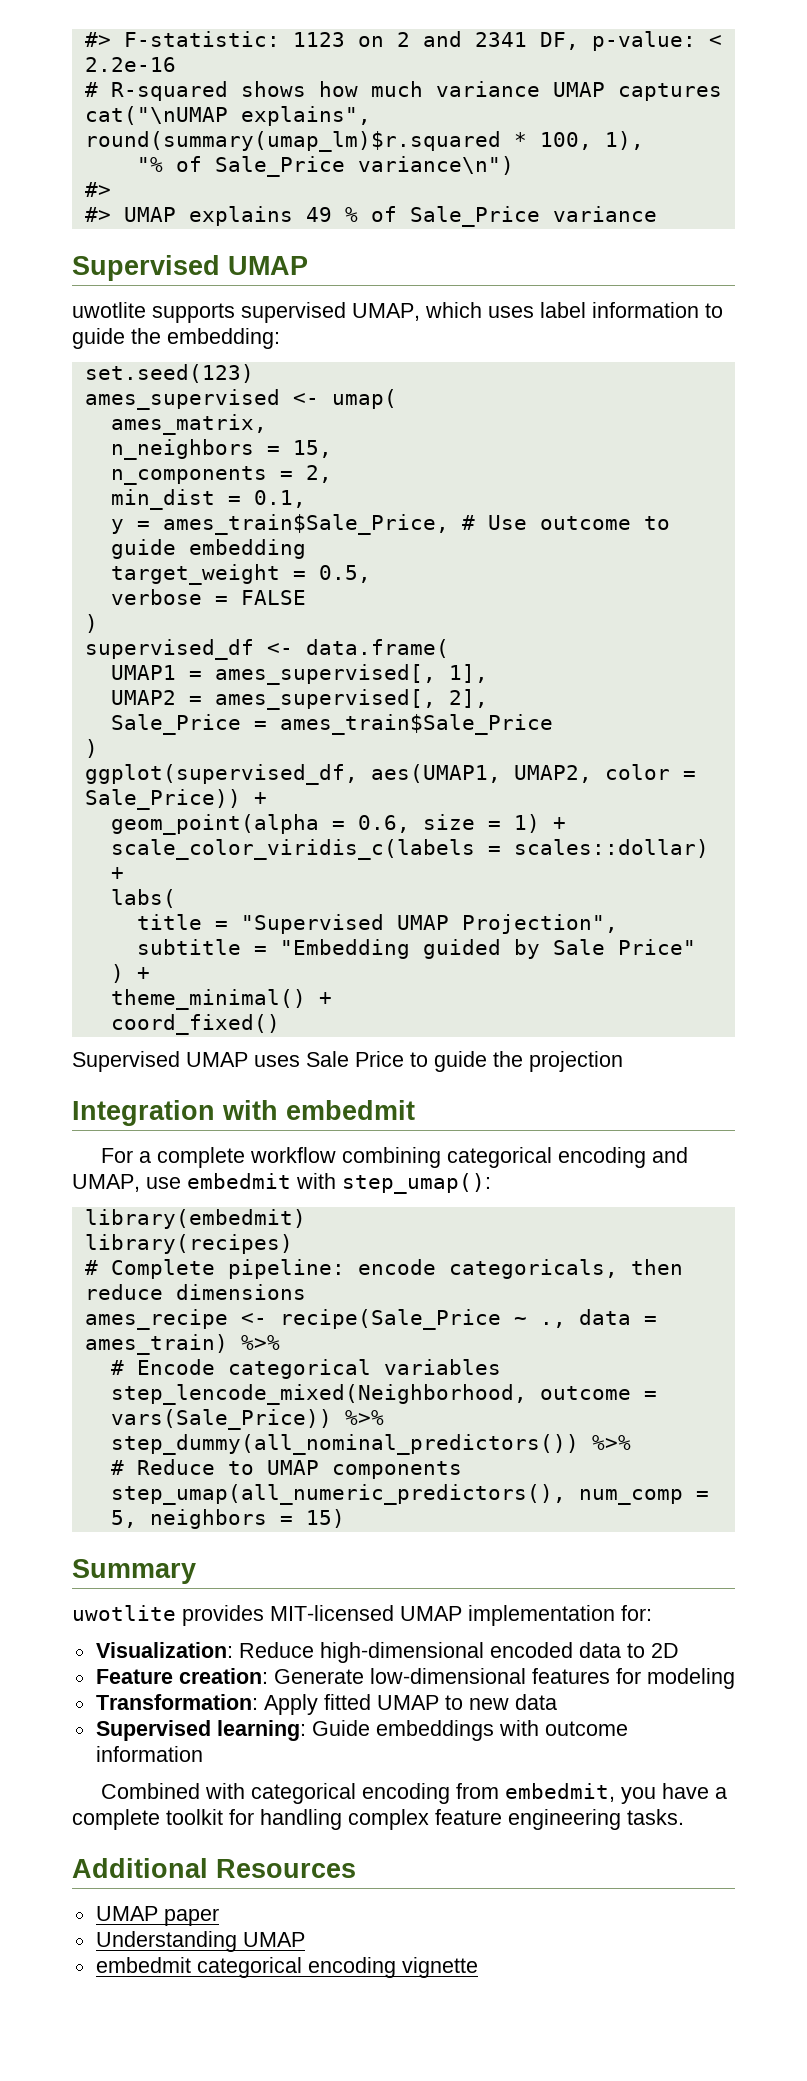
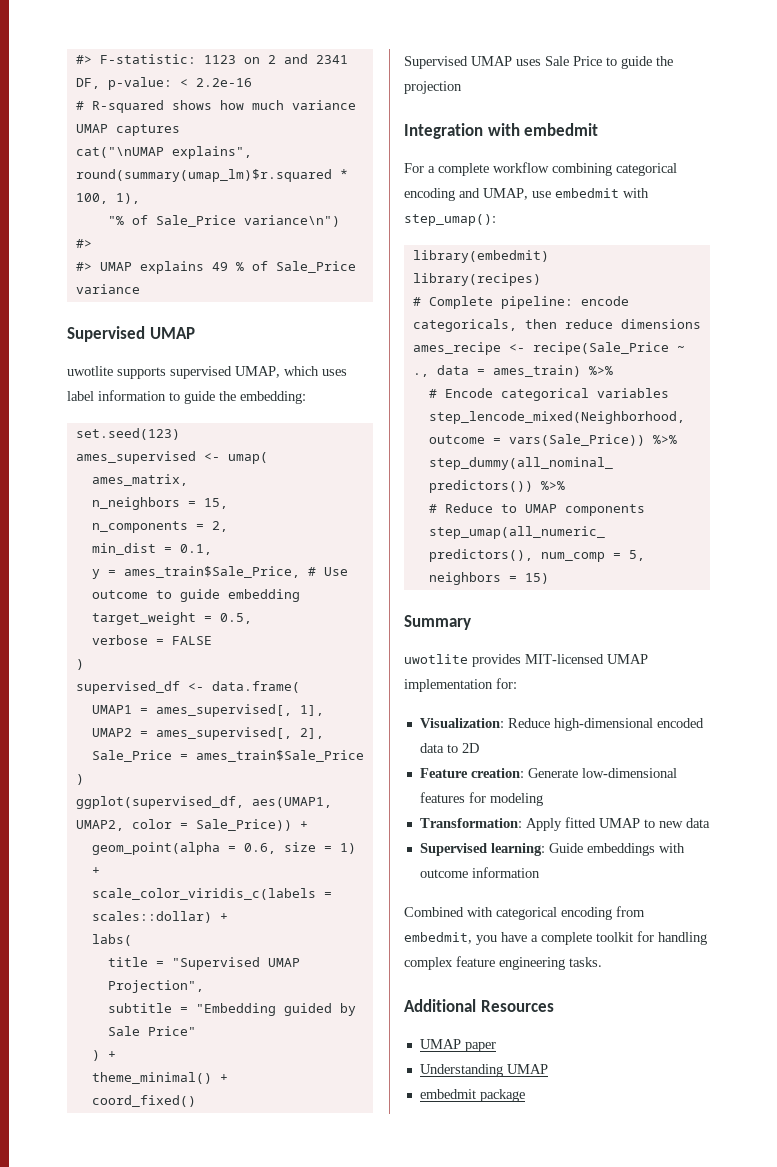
- embedmit categorical encoding vignette
+ embedmit package

